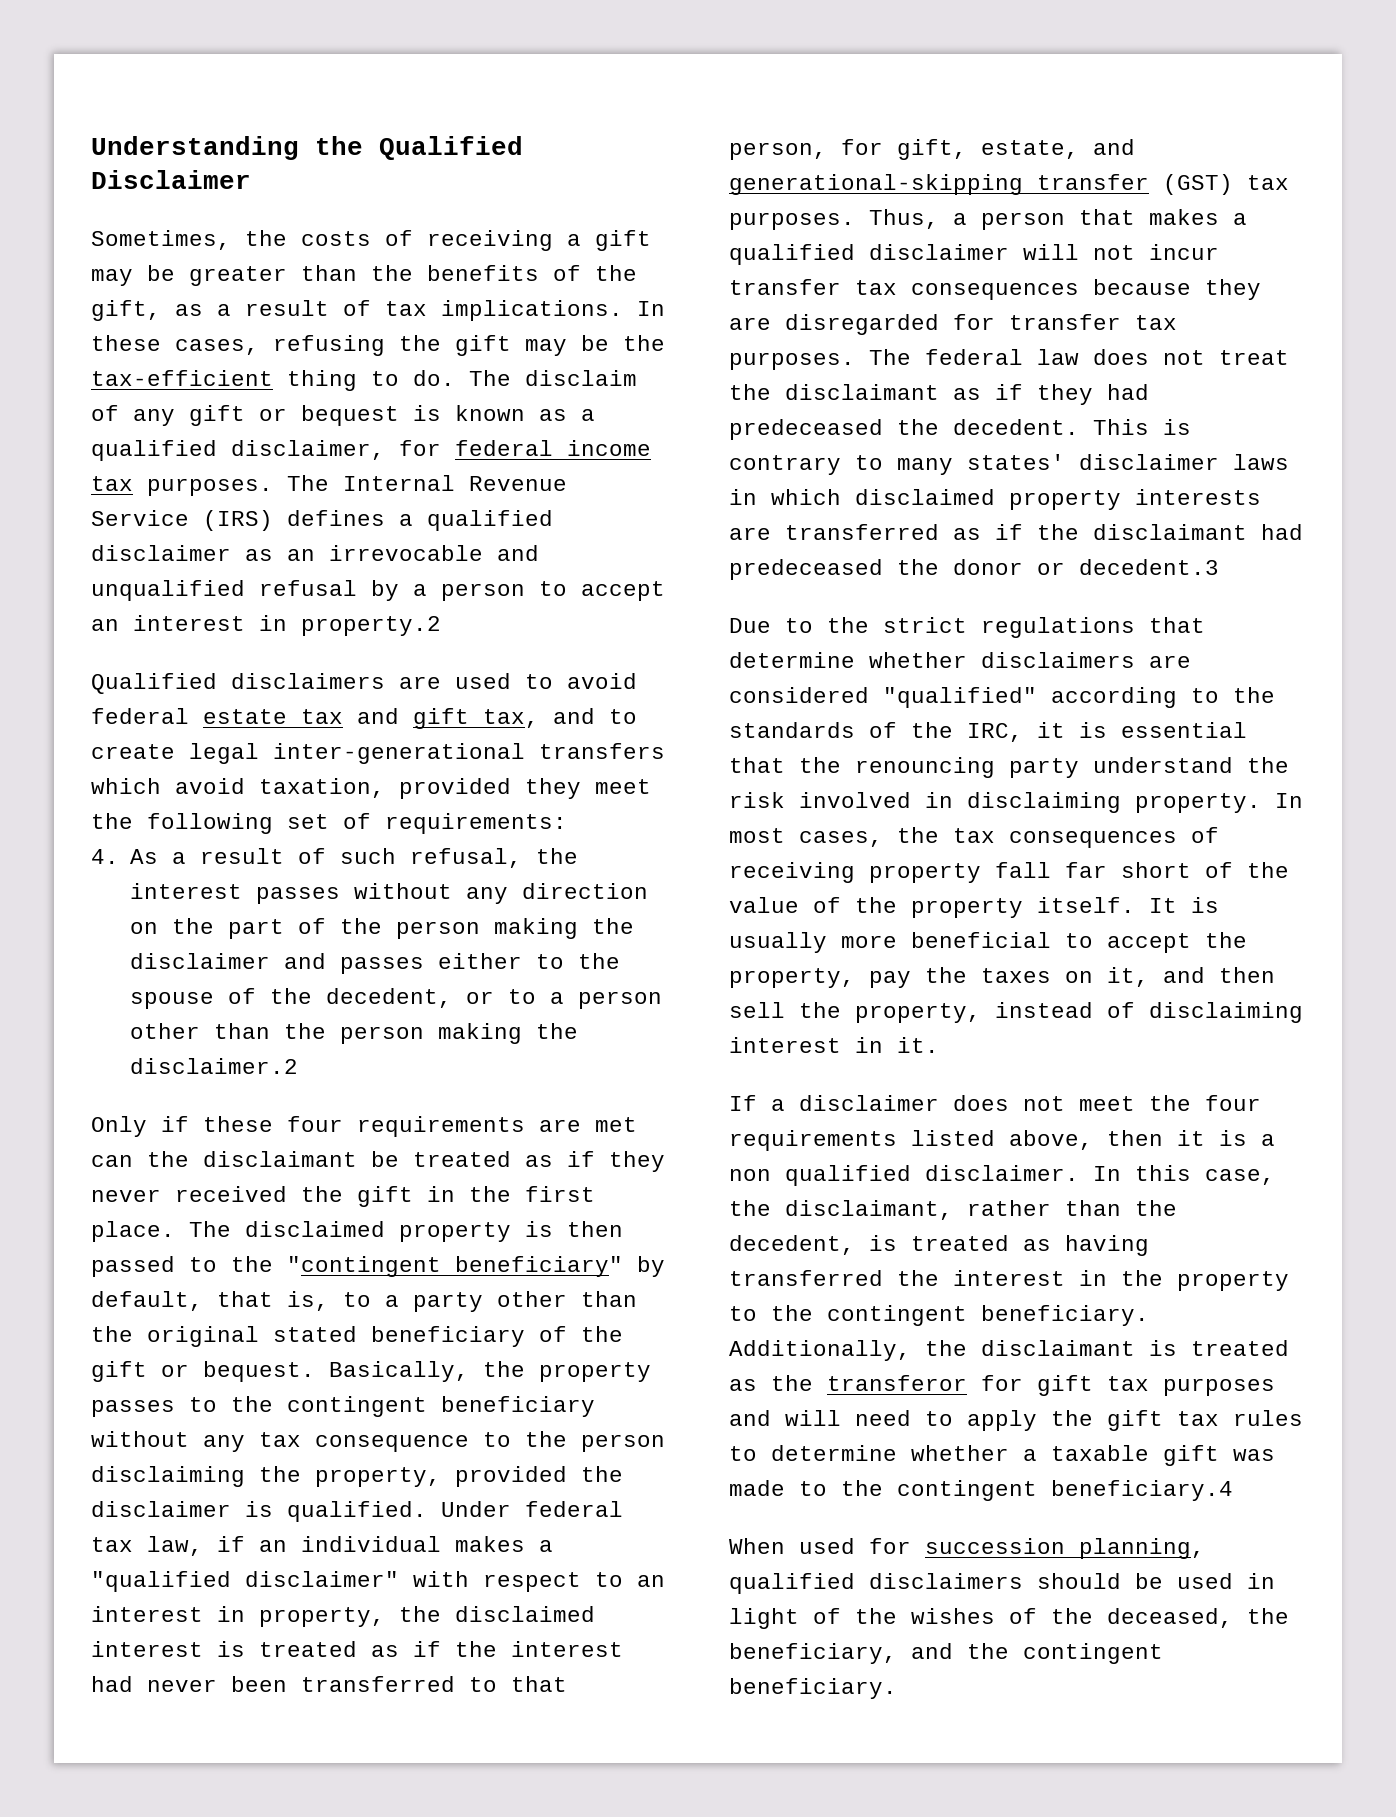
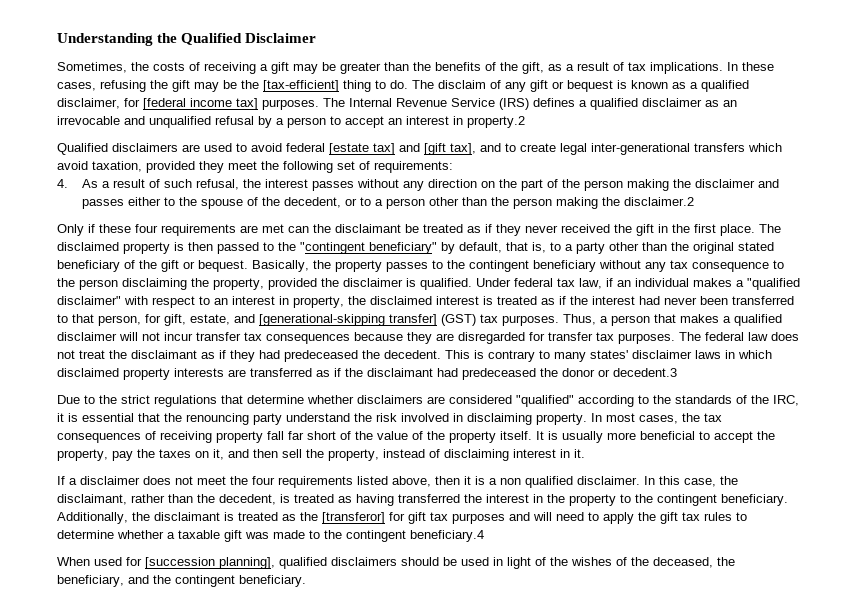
- In these cases, refusing the gift may be the tax-efficient thing to do.
+ In these cases, refusing the gift may be the [tax-efficient] thing to do.
- The disclaim of any gift or bequest is known as a qualified disclaimer, for federal income tax purposes.
+ The disclaim of any gift or bequest is known as a qualified disclaimer, for [federal income tax] purposes.
- Qualified disclaimers are used to avoid federal estate tax and gift tax, and to create legal inter-generational transfers which avoid taxation, provided they meet the following set of requirements:
+ Qualified disclaimers are used to avoid federal [estate tax] and [gift tax], and to create legal inter-generational transfers which avoid taxation, provided they meet the following set of requirements:
- Under federal tax law, if an individual makes a "qualified disclaimer" with respect to an interest in property, the disclaimed interest is treated as if the interest had never been transferred to that person, for gift, estate, and generational-skipping transfer (GST) tax purposes.
+ Under federal tax law, if an individual makes a "qualified disclaimer" with respect to an interest in property, the disclaimed interest is treated as if the interest had never been transferred to that person, for gift, estate, and [generational-skipping transfer] (GST) tax purposes.
- Additionally, the disclaimant is treated as the transferor for gift tax purposes and will need to apply the gift tax rules to determine whether a taxable gift was made to the contingent beneficiary.4
+ Additionally, the disclaimant is treated as the [transferor] for gift tax purposes and will need to apply the gift tax rules to determine whether a taxable gift was made to the contingent beneficiary.4
- When used for succession planning, qualified disclaimers should be used in light of the wishes of the deceased, the beneficiary, and the contingent beneficiary.
+ When used for [succession planning], qualified disclaimers should be used in light of the wishes of the deceased, the beneficiary, and the contingent beneficiary.

